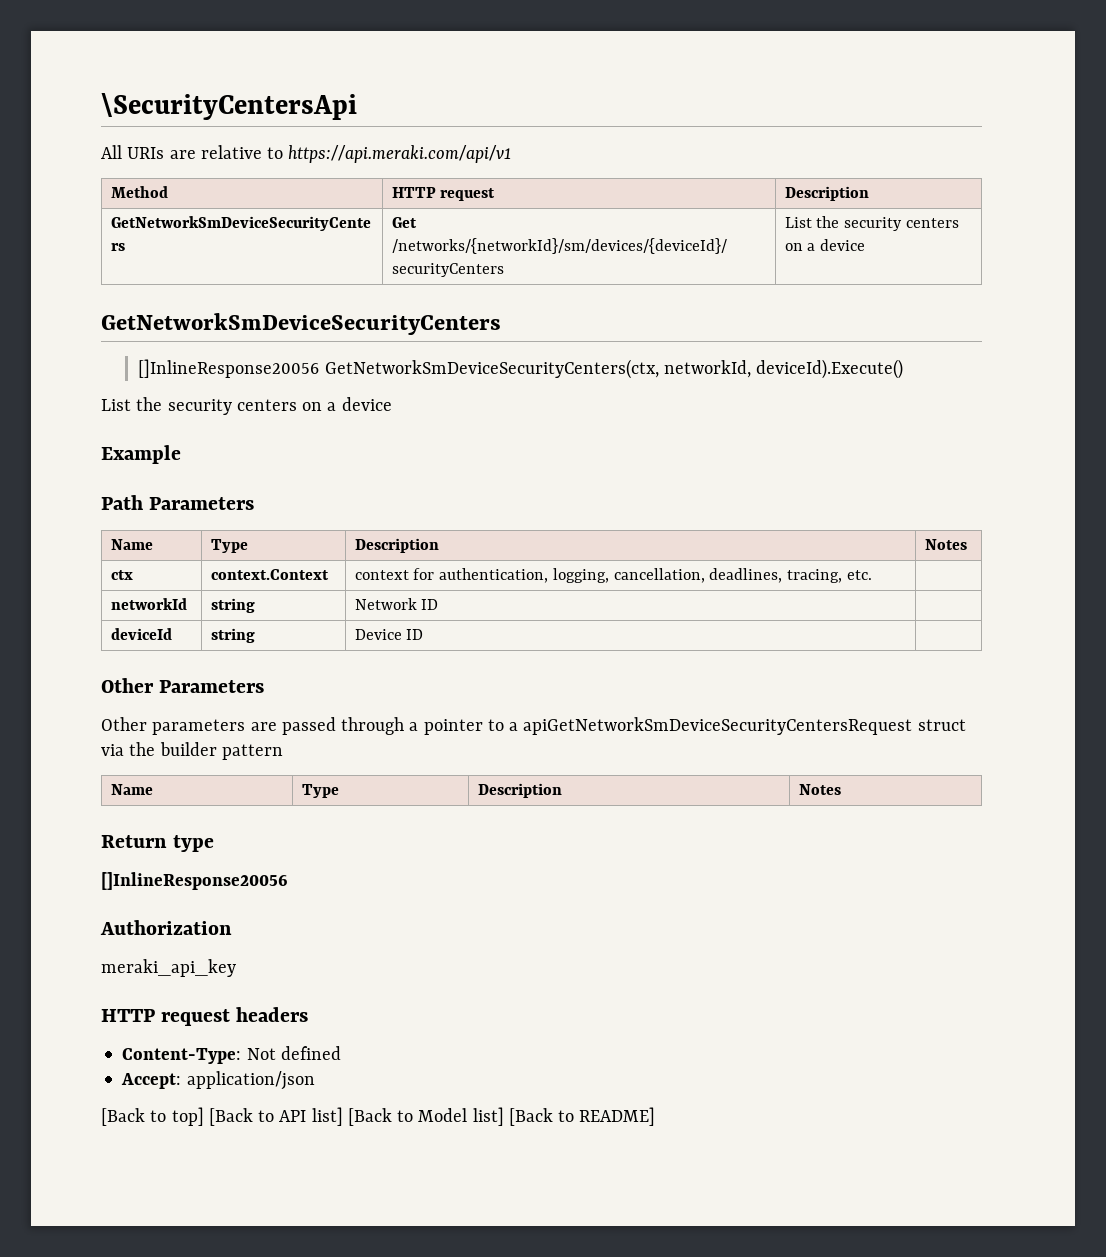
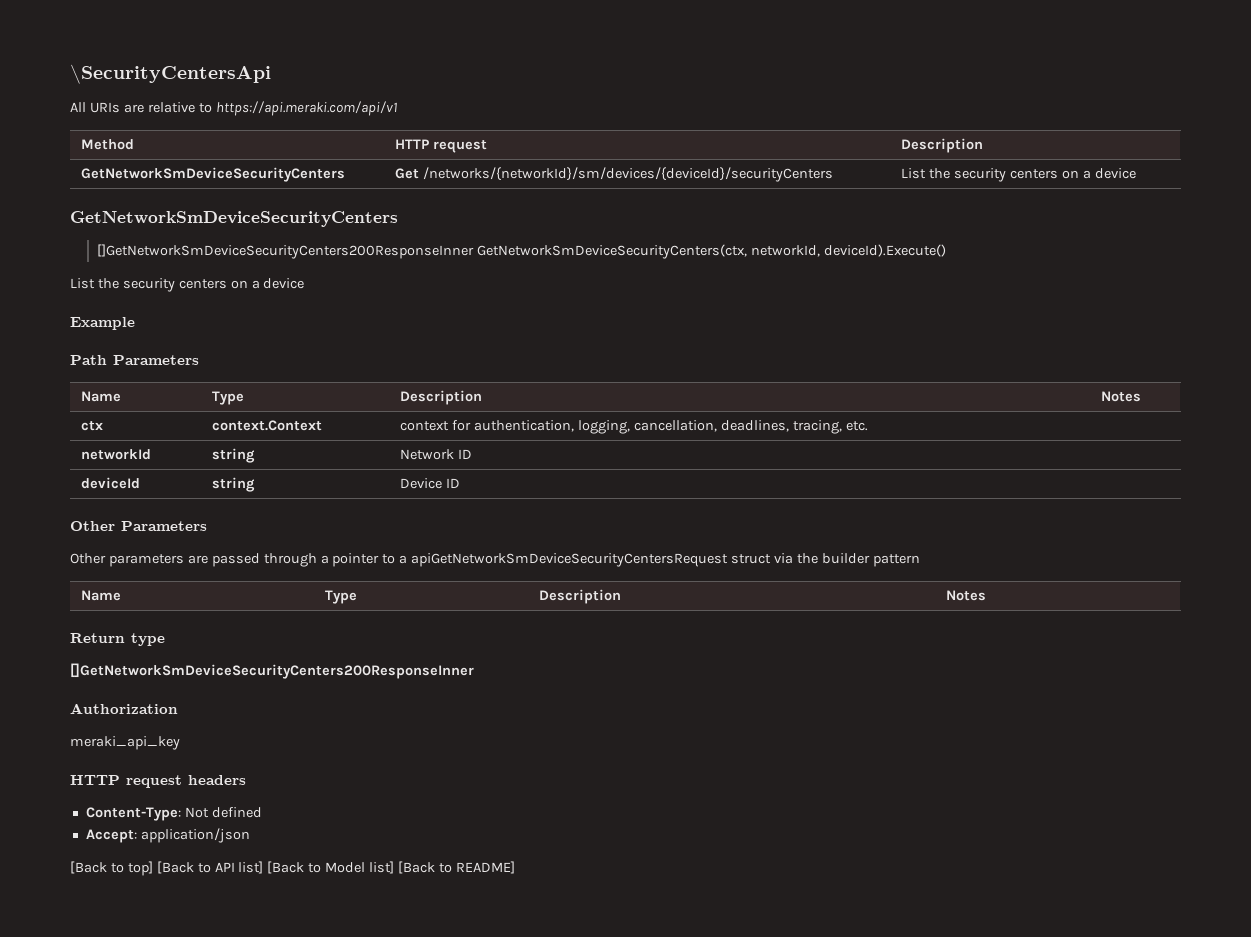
- []InlineResponse20056 GetNetworkSmDeviceSecurityCenters(ctx, networkId, deviceId).Execute()
+ []GetNetworkSmDeviceSecurityCenters200ResponseInner GetNetworkSmDeviceSecurityCenters(ctx, networkId, deviceId).Execute()
  Return type
- []InlineResponse20056
+ []GetNetworkSmDeviceSecurityCenters200ResponseInner

